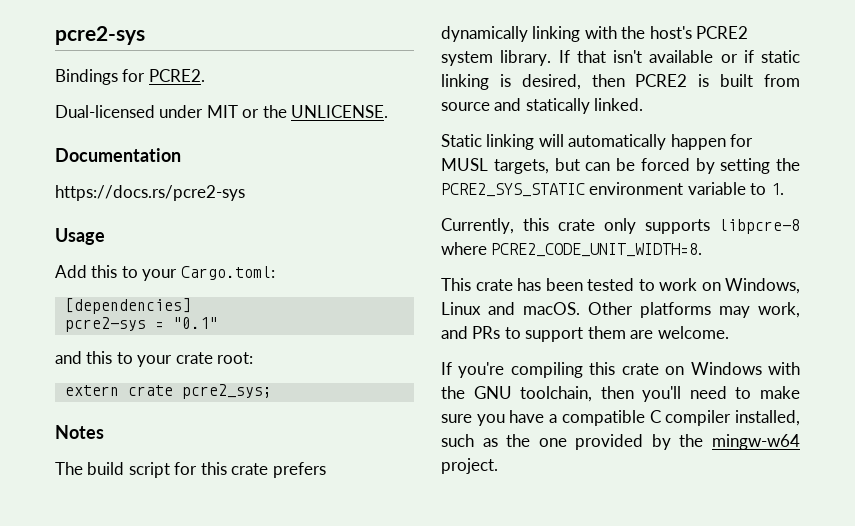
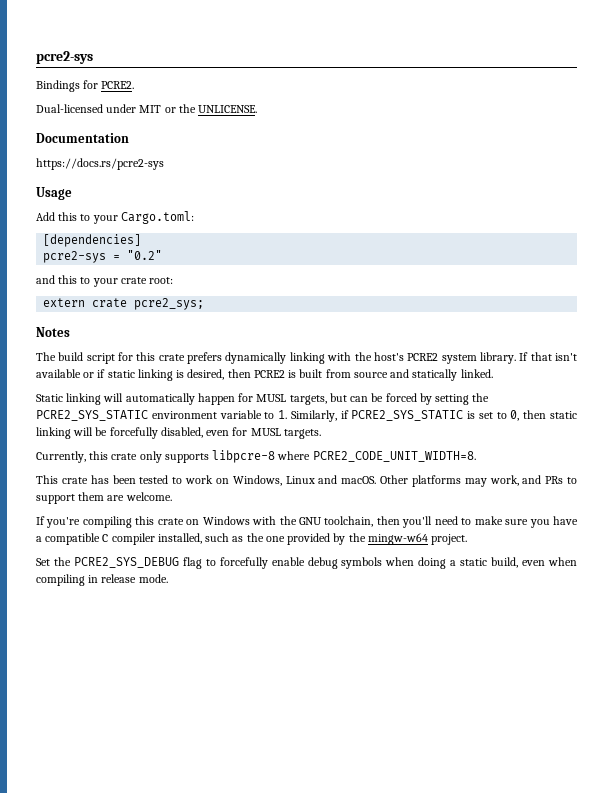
- pcre2-sys = "0.1"
+ pcre2-sys = "0.2"
- Static linking will automatically happen for MUSL targets, but can be forced by setting the PCRE2_SYS_STATIC environment variable to 1.
+ Static linking will automatically happen for MUSL targets, but can be forced by setting the PCRE2_SYS_STATIC environment variable to 1. Similarly, if PCRE2_SYS_STATIC is set to 0, then static linking will be forcefully disabled, even for MUSL targets.
+ Set the PCRE2_SYS_DEBUG flag to forcefully enable debug symbols when doing a static build, even when compiling in release mode.

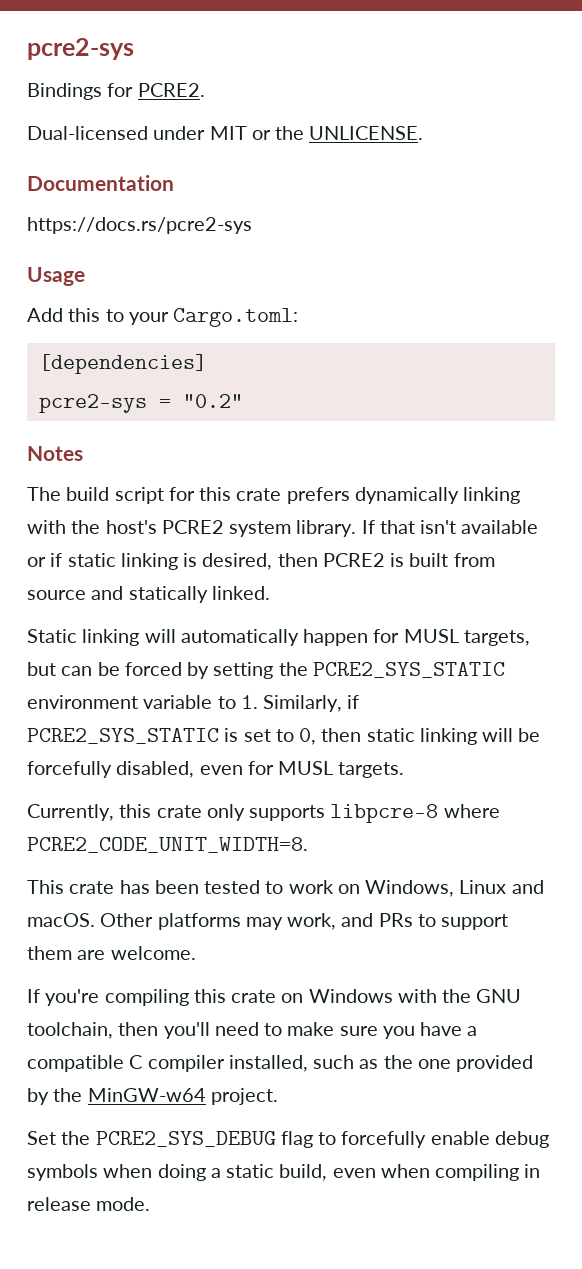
- and this to your crate root:
- extern crate pcre2_sys;
- If you're compiling this crate on Windows with the GNU toolchain, then you'll need to make sure you have a compatible C compiler installed, such as the one provided by the mingw-w64 project.
+ If you're compiling this crate on Windows with the GNU toolchain, then you'll need to make sure you have a compatible C compiler installed, such as the one provided by the MinGW-w64 project.

